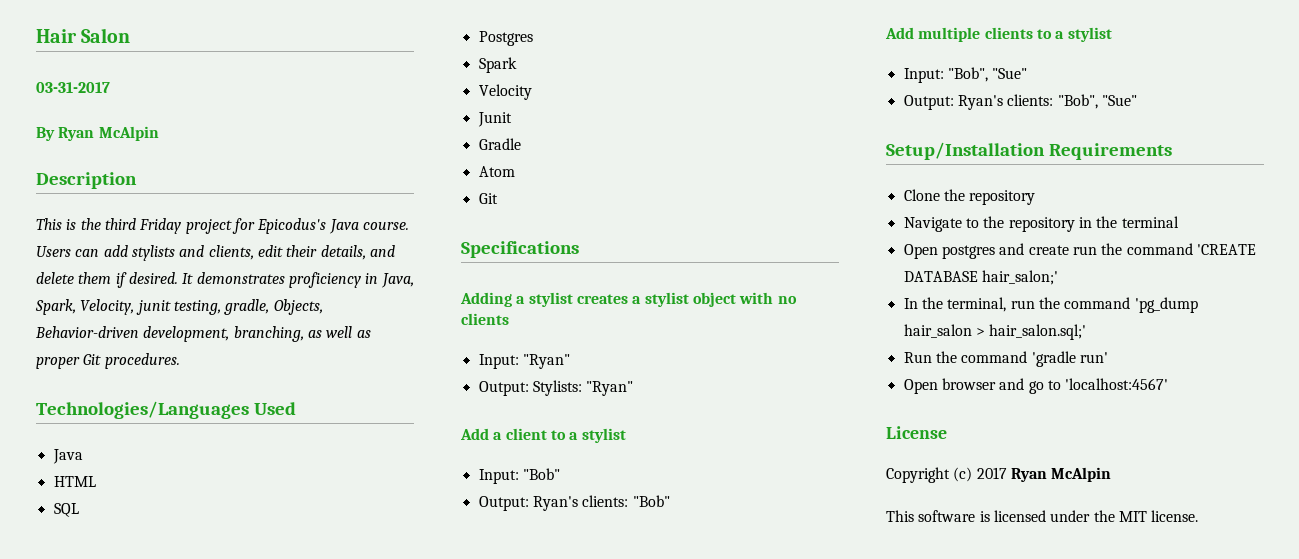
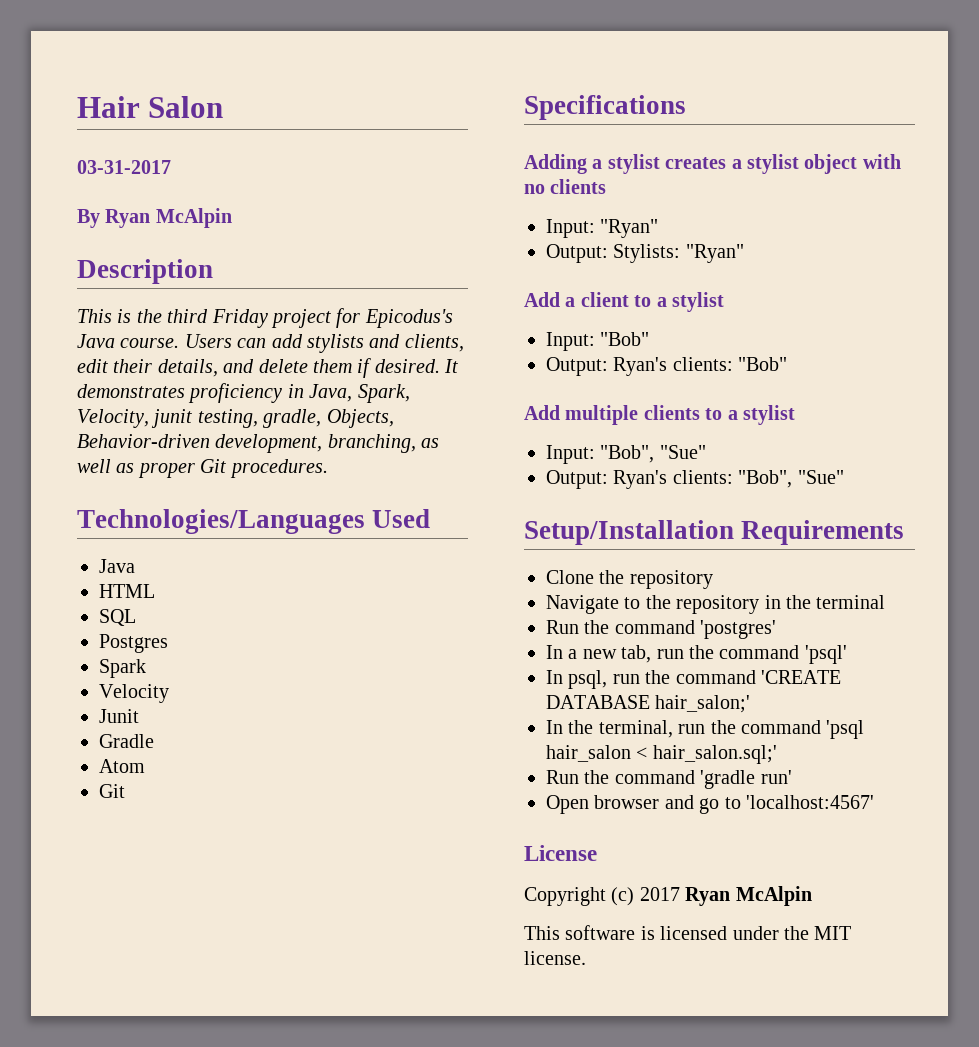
- Open postgres and create run the command 'CREATE DATABASE hair_salon;'
+ Run the command 'postgres'
+ In a new tab, run the command 'psql'
+ In psql, run the command 'CREATE DATABASE hair_salon;'
- In the terminal, run the command 'pg_dump hair_salon > hair_salon.sql;'
+ In the terminal, run the command 'psql hair_salon < hair_salon.sql;'

